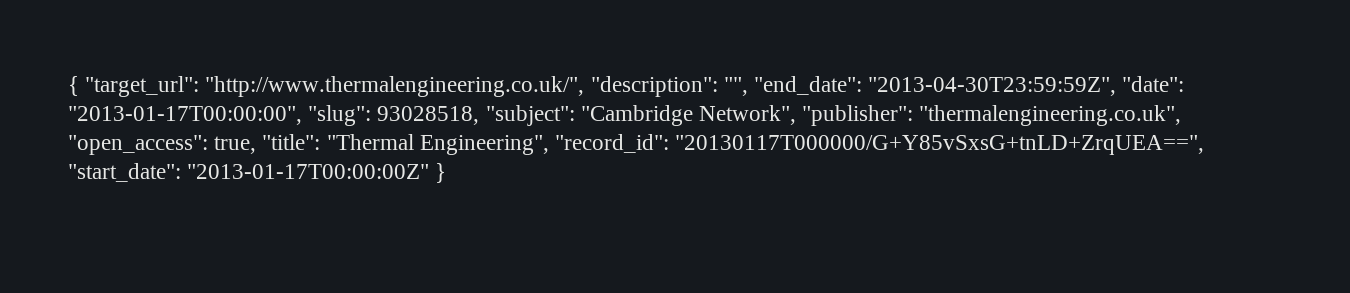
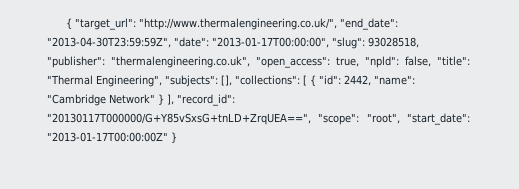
- { "target_url": "http://www.thermalengineering.co.uk/", "description": "", "end_date": "2013-04-30T23:59:59Z", "date": "2013-01-17T00:00:00", "slug": 93028518, "subject": "Cambridge Network", "publisher": "thermalengineering.co.uk", "open_access": true, "title": "Thermal Engineering", "record_id": "20130117T000000/G+Y85vSxsG+tnLD+ZrqUEA==", "start_date": "2013-01-17T00:00:00Z" }
+ { "target_url": "http://www.thermalengineering.co.uk/", "end_date": "2013-04-30T23:59:59Z", "date": "2013-01-17T00:00:00", "slug": 93028518, "publisher": "thermalengineering.co.uk", "open_access": true, "npld": false, "title": "Thermal Engineering", "subjects": [], "collections": [ { "id": 2442, "name": "Cambridge Network" } ], "record_id": "20130117T000000/G+Y85vSxsG+tnLD+ZrqUEA==", "scope": "root", "start_date": "2013-01-17T00:00:00Z" }

